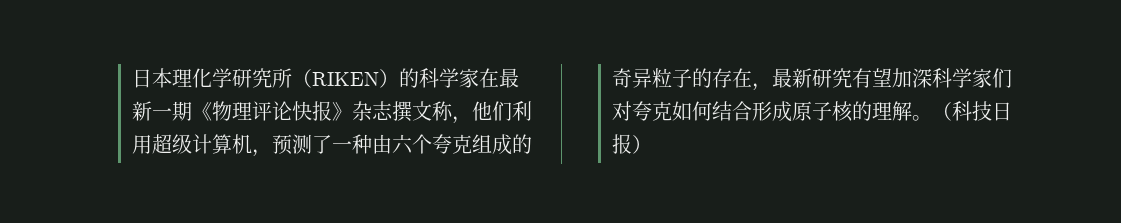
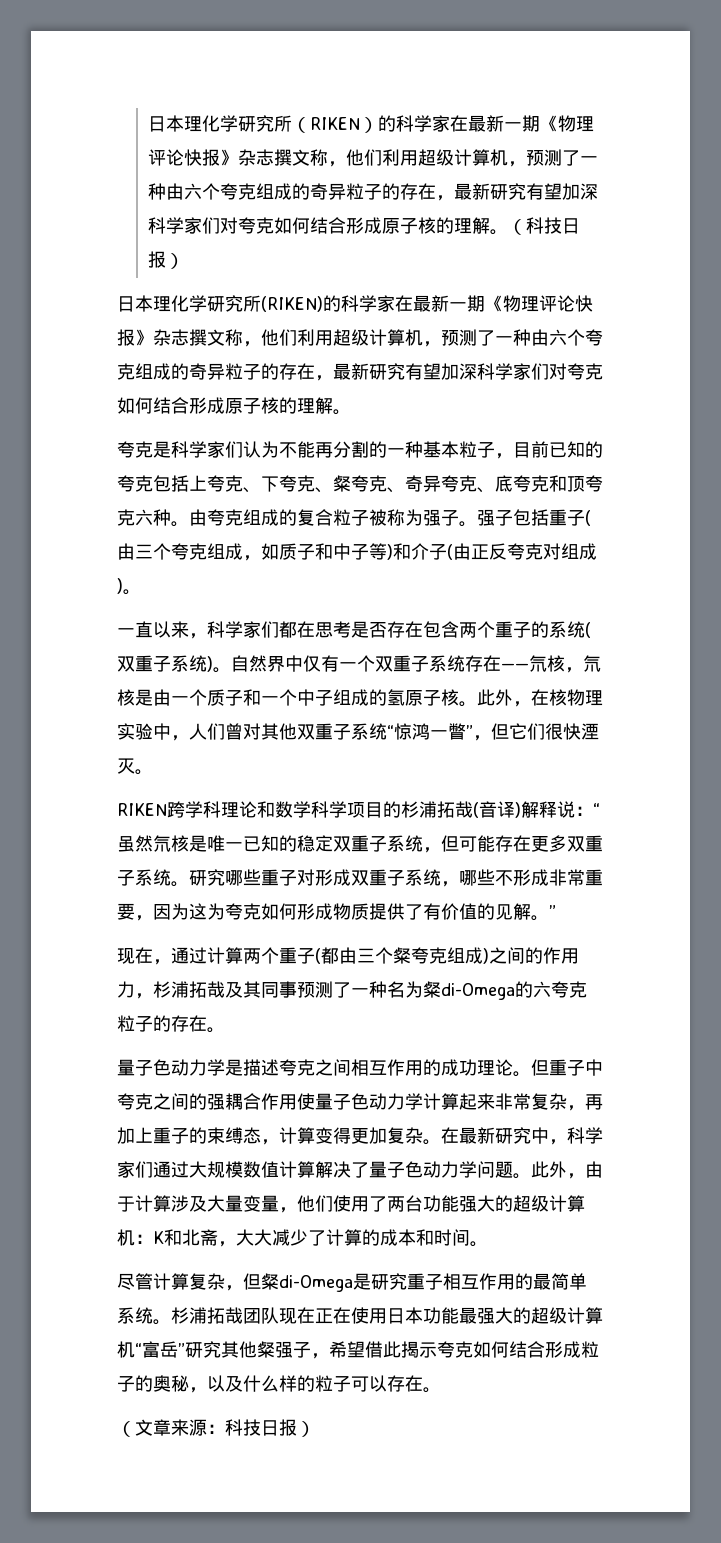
+ 日本理化学研究所(RIKEN)的科学家在最新一期《物理评论快报》杂志撰文称，他们利用超级计算机，预测了一种由六个夸克组成的奇异粒子的存在，最新研究有望加深科学家们对夸克如何结合形成原子核的理解。
+ 夸克是科学家们认为不能再分割的一种基本粒子，目前已知的夸克包括上夸克、下夸克、粲夸克、奇异夸克、底夸克和顶夸克六种。由夸克组成的复合粒子被称为强子。强子包括重子(由三个夸克组成，如质子和中子等)和介子(由正反夸克对组成)。
+ 一直以来，科学家们都在思考是否存在包含两个重子的系统(双重子系统)。自然界中仅有一个双重子系统存在——氘核，氘核是由一个质子和一个中子组成的氢原子核。此外，在核物理实验中，人们曾对其他双重子系统“惊鸿一瞥”，但它们很快湮灭。
+ RIKEN跨学科理论和数学科学项目的杉浦拓哉(音译)解释说：“虽然氘核是唯一已知的稳定双重子系统，但可能存在更多双重子系统。研究哪些重子对形成双重子系统，哪些不形成非常重要，因为这为夸克如何形成物质提供了有价值的见解。”
+ 现在，通过计算两个重子(都由三个粲夸克组成)之间的作用力，杉浦拓哉及其同事预测了一种名为粲di-Omega的六夸克粒子的存在。
+ 量子色动力学是描述夸克之间相互作用的成功理论。但重子中夸克之间的强耦合作用使量子色动力学计算起来非常复杂，再加上重子的束缚态，计算变得更加复杂。在最新研究中，科学家们通过大规模数值计算解决了量子色动力学问题。此外，由于计算涉及大量变量，他们使用了两台功能强大的超级计算机：K和北斋，大大减少了计算的成本和时间。
+ 尽管计算复杂，但粲di-Omega是研究重子相互作用的最简单系统。杉浦拓哉团队现在正在使用日本功能最强大的超级计算机“富岳”研究其他粲强子，希望借此揭示夸克如何结合形成粒子的奥秘，以及什么样的粒子可以存在。
+ （文章来源：科技日报）

